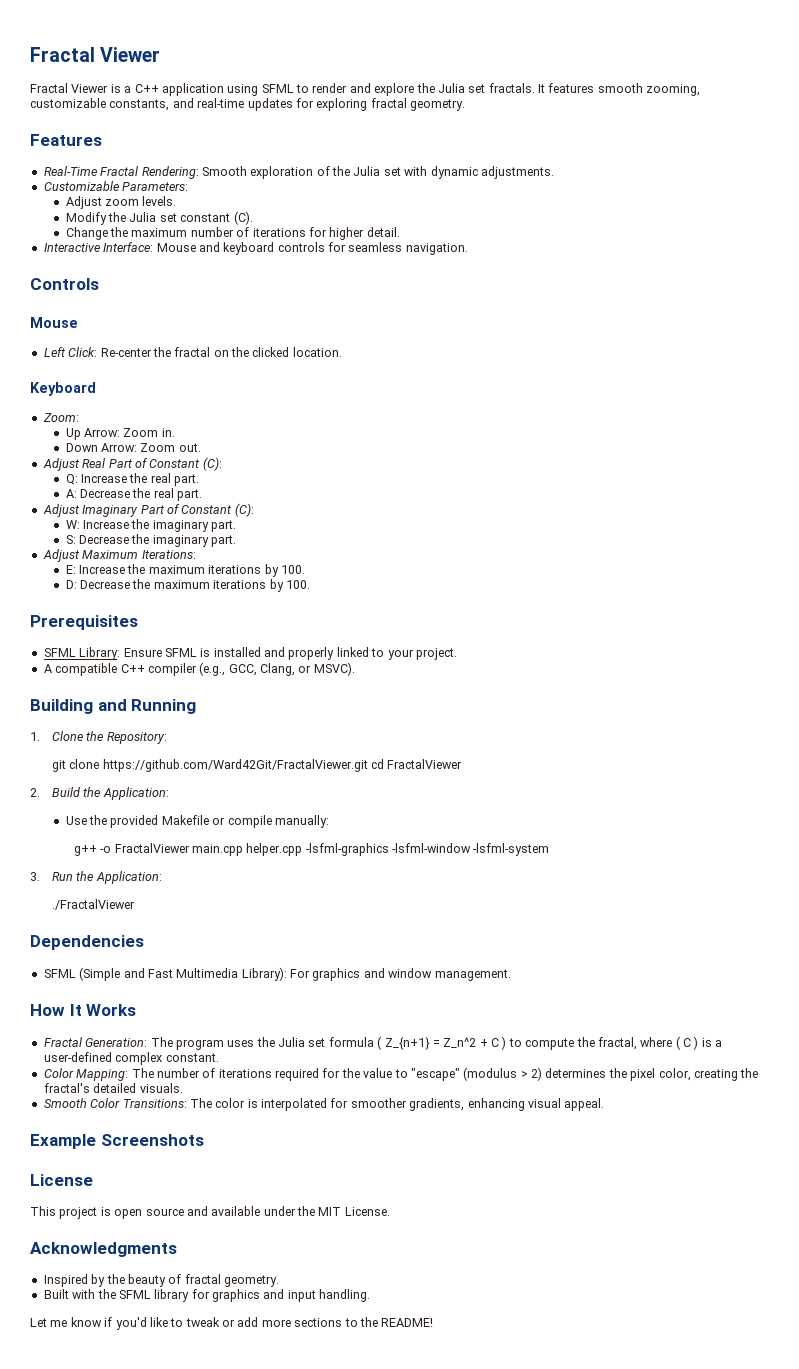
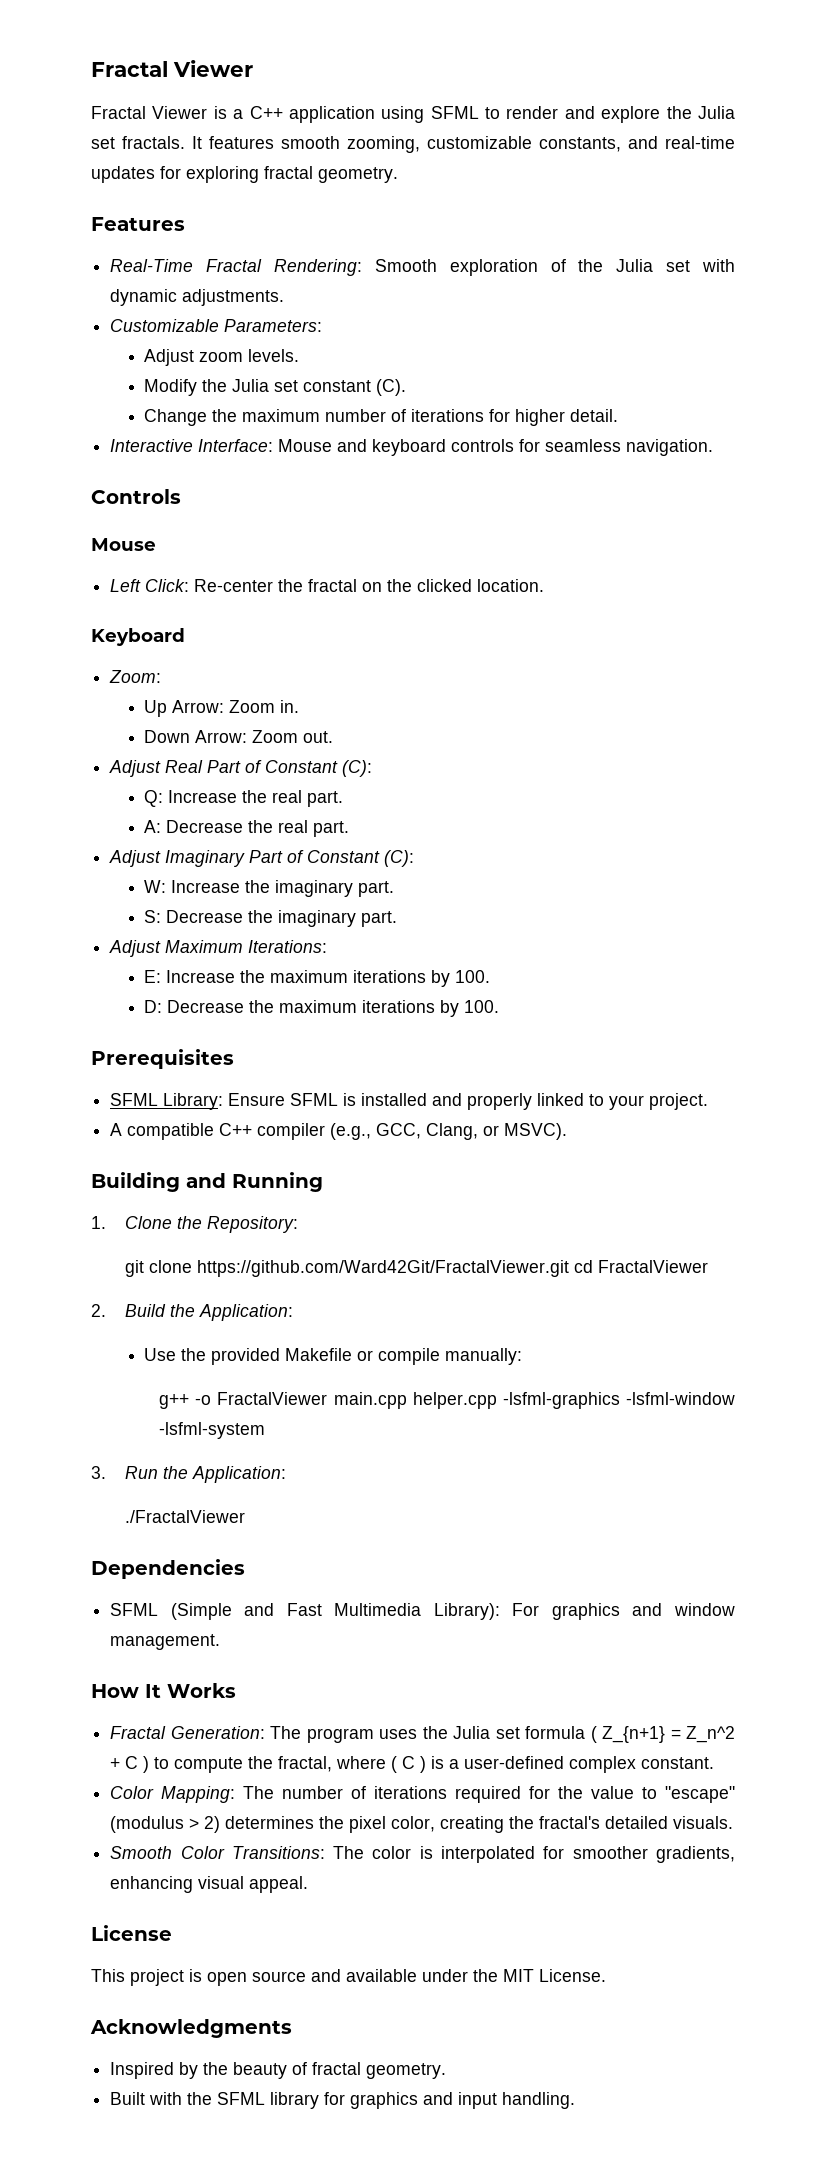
- Example Screenshots
- Let me know if you'd like to tweak or add more sections to the README!

